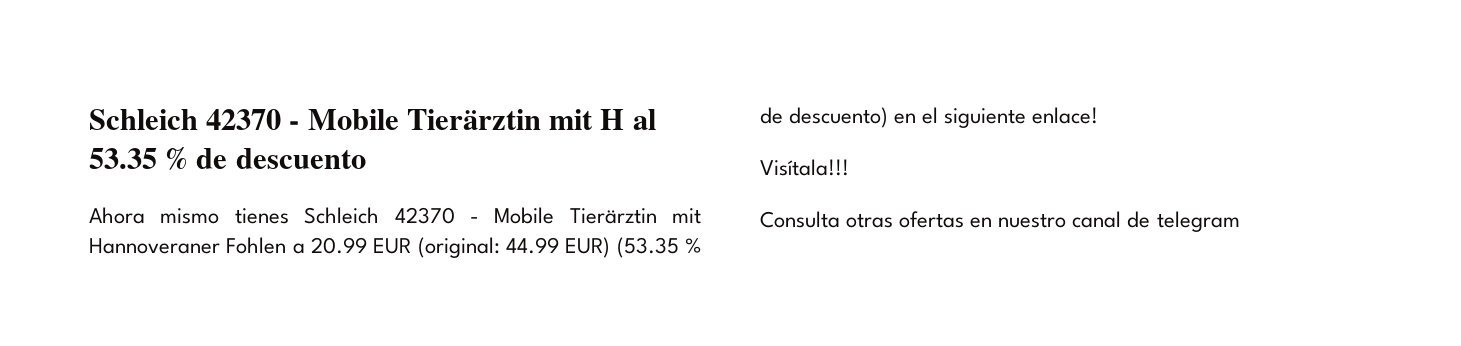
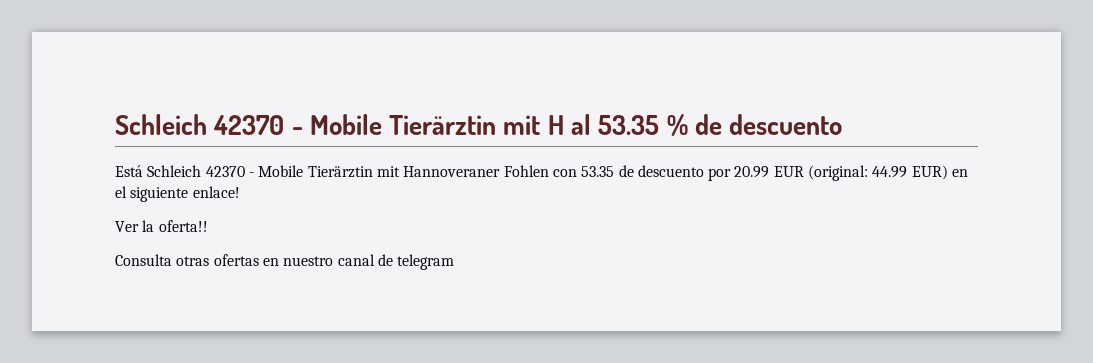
- Ahora mismo tienes Schleich 42370 - Mobile Tierärztin mit Hannoveraner Fohlen a 20.99 EUR (original: 44.99 EUR) (53.35 % de descuento) en el siguiente enlace!
+ Está Schleich 42370 - Mobile Tierärztin mit Hannoveraner Fohlen con 53.35 de descuento por 20.99 EUR (original: 44.99 EUR) en el siguiente enlace!
- Visítala!!!
+ Ver la oferta!!

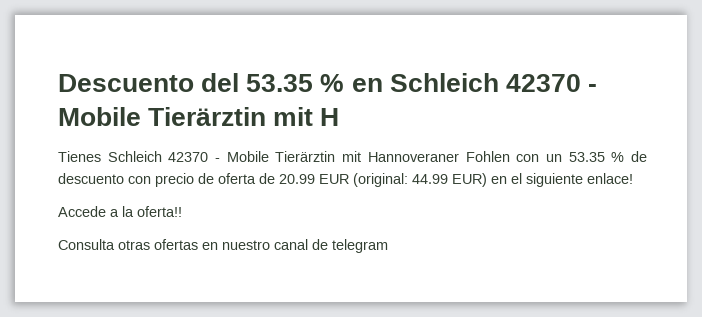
- Schleich 42370 - Mobile Tierärztin mit H al 53.35 % de descuento
- Está Schleich 42370 - Mobile Tierärztin mit Hannoveraner Fohlen con 53.35 de descuento por 20.99 EUR (original: 44.99 EUR) en el siguiente enlace!
+ Descuento del 53.35 % en Schleich 42370 - Mobile Tierärztin mit H
+ Tienes Schleich 42370 - Mobile Tierärztin mit Hannoveraner Fohlen con un 53.35 % de descuento con precio de oferta de 20.99 EUR (original: 44.99 EUR) en el siguiente enlace!
- Ver la oferta!!
+ Accede a la oferta!!

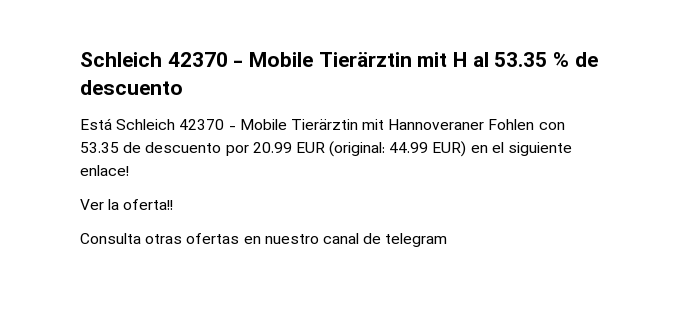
- Descuento del 53.35 % en Schleich 42370 - Mobile Tierärztin mit H
- Tienes Schleich 42370 - Mobile Tierärztin mit Hannoveraner Fohlen con un 53.35 % de descuento con precio de oferta de 20.99 EUR (original: 44.99 EUR) en el siguiente enlace!
+ Schleich 42370 - Mobile Tierärztin mit H al 53.35 % de descuento
+ Está Schleich 42370 - Mobile Tierärztin mit Hannoveraner Fohlen con 53.35 de descuento por 20.99 EUR (original: 44.99 EUR) en el siguiente enlace!
- Accede a la oferta!!
+ Ver la oferta!!

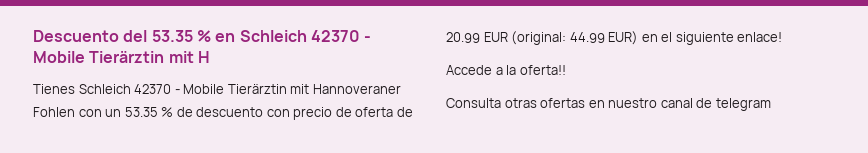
- Schleich 42370 - Mobile Tierärztin mit H al 53.35 % de descuento
- Está Schleich 42370 - Mobile Tierärztin mit Hannoveraner Fohlen con 53.35 de descuento por 20.99 EUR (original: 44.99 EUR) en el siguiente enlace!
+ Descuento del 53.35 % en Schleich 42370 - Mobile Tierärztin mit H
+ Tienes Schleich 42370 - Mobile Tierärztin mit Hannoveraner Fohlen con un 53.35 % de descuento con precio de oferta de 20.99 EUR (original: 44.99 EUR) en el siguiente enlace!
- Ver la oferta!!
+ Accede a la oferta!!

